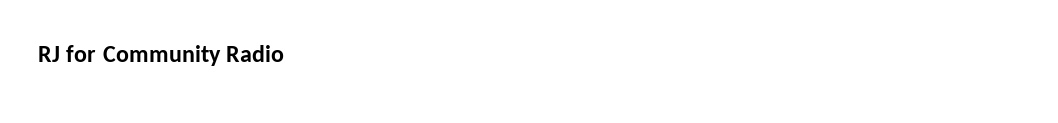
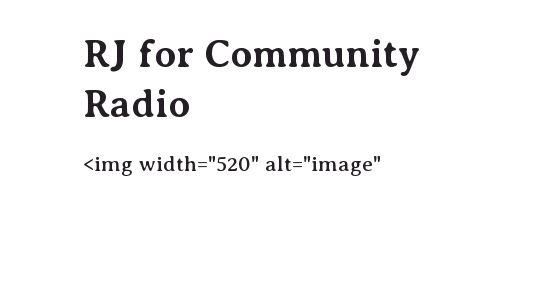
+ <img width="520" alt="image"

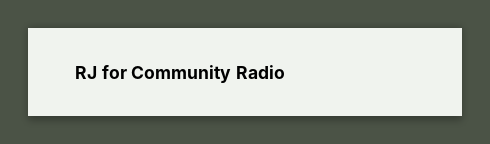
- <img width="520" alt="image"

